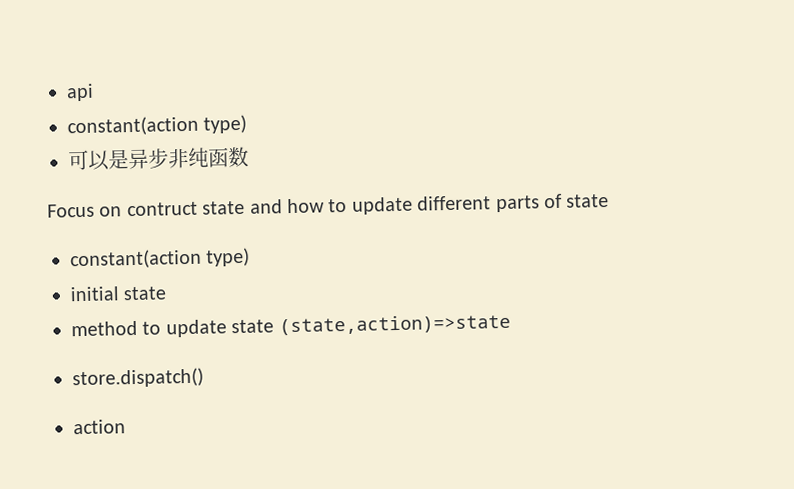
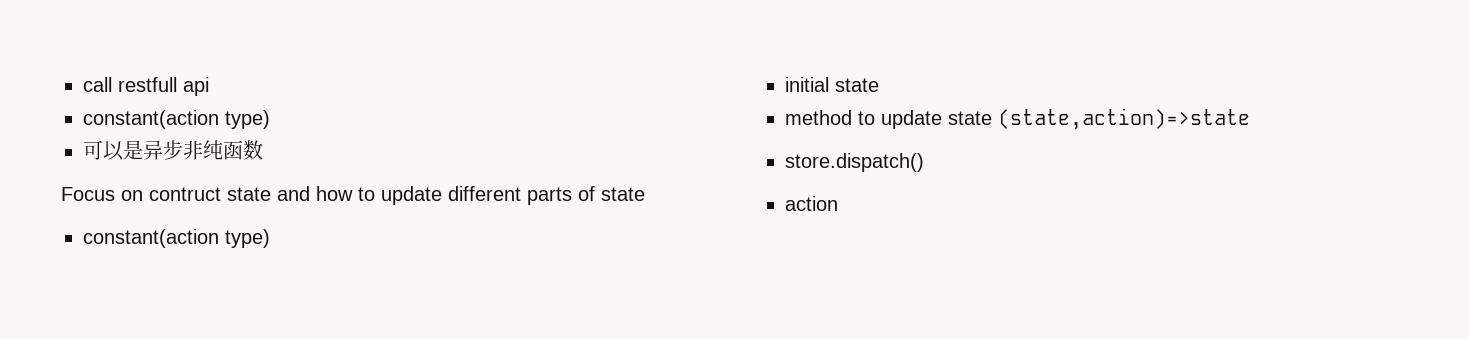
- api
+ call restfull api

